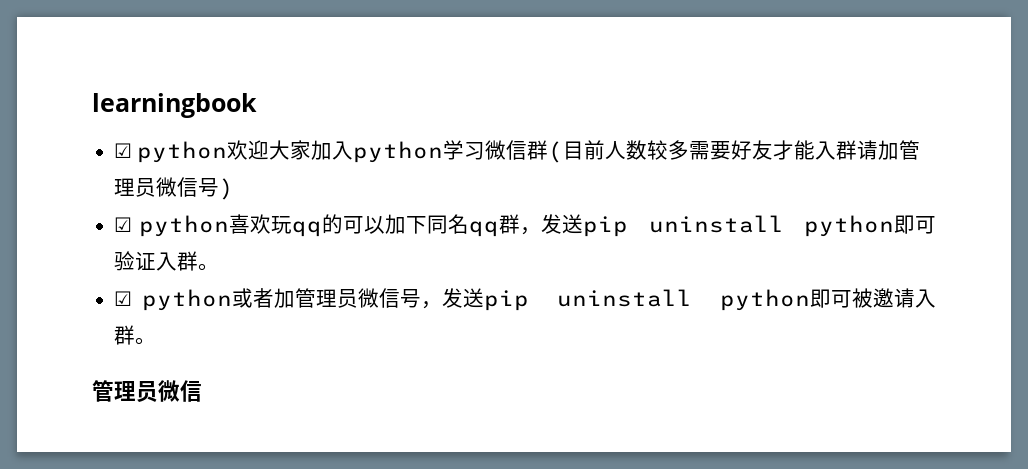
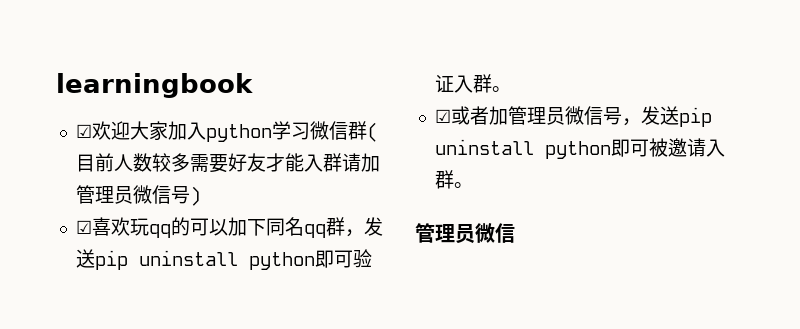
- ☑ python欢迎大家加入python学习微信群(目前人数较多需要好友才能入群请加管理员微信号)
+ ☑欢迎大家加入python学习微信群(目前人数较多需要好友才能入群请加管理员微信号)
- ☑ python喜欢玩qq的可以加下同名qq群，发送pip uninstall python即可验证入群。
+ ☑喜欢玩qq的可以加下同名qq群，发送pip uninstall python即可验证入群。
- ☑ python或者加管理员微信号，发送pip uninstall python即可被邀请入群。
+ ☑或者加管理员微信号，发送pip uninstall python即可被邀请入群。

